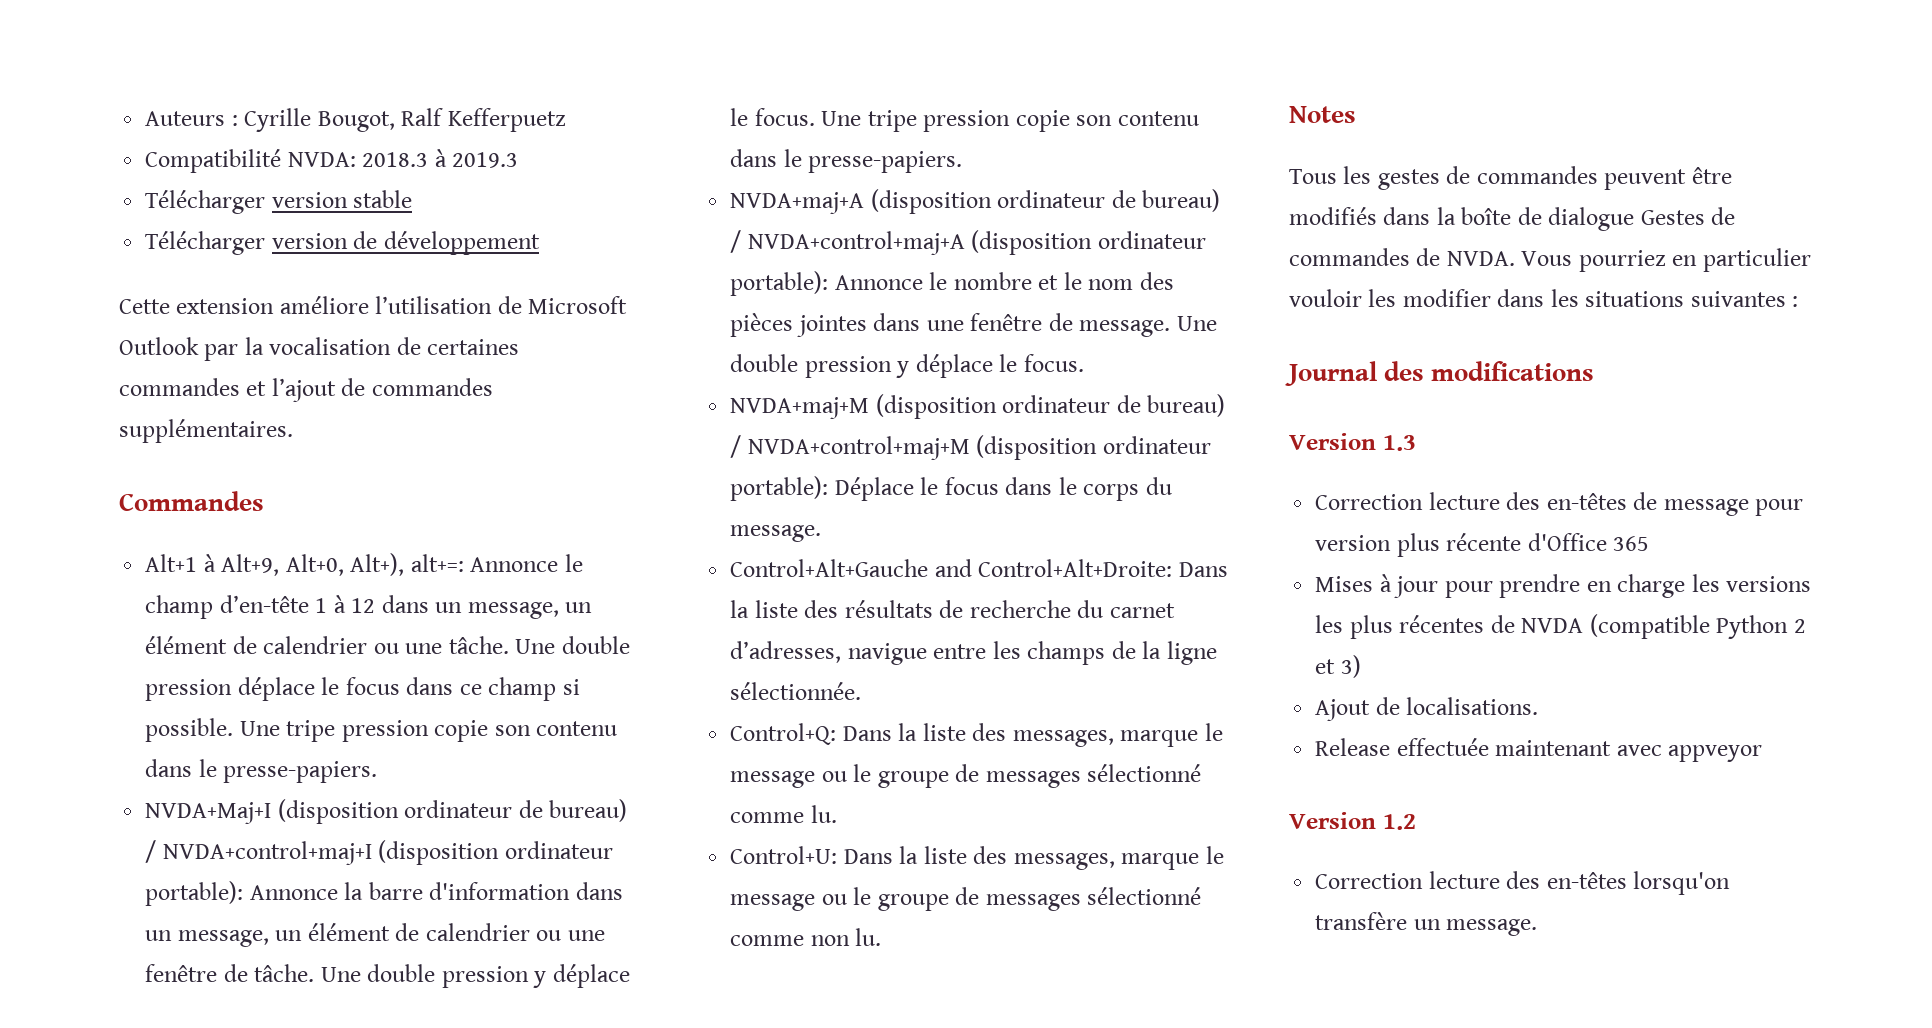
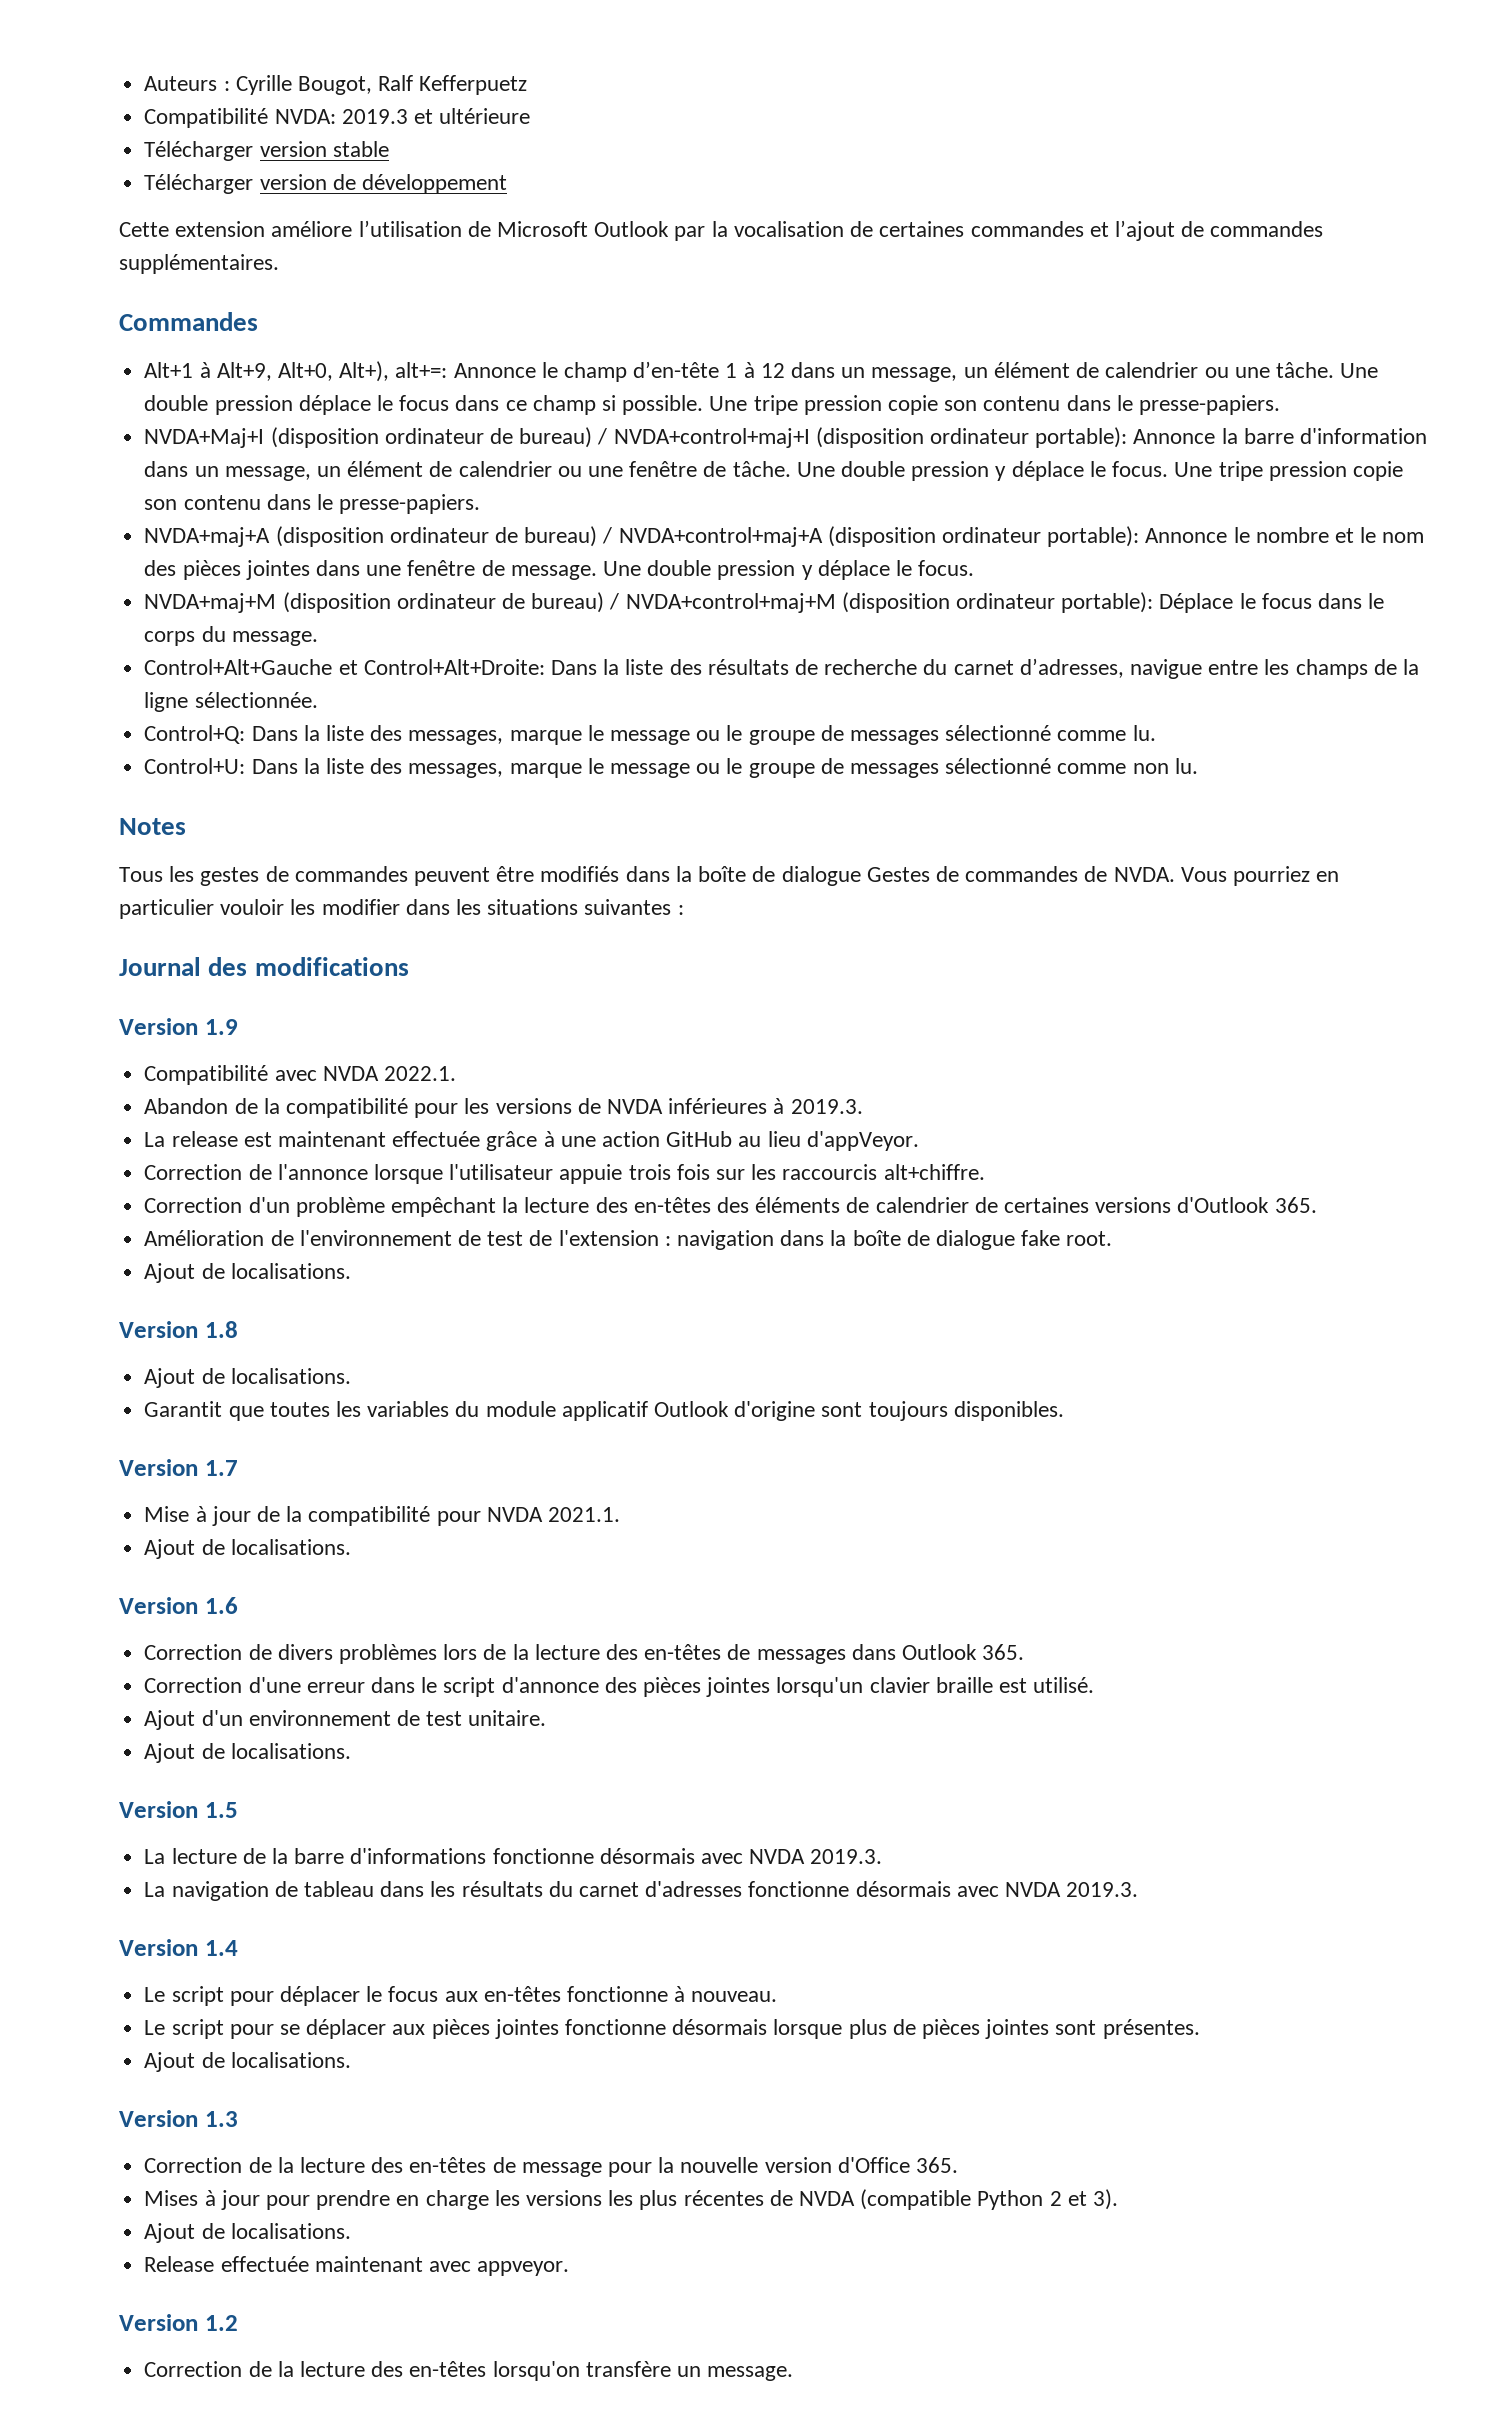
- Compatibilité NVDA: 2018.3 à 2019.3
+ Compatibilité NVDA: 2019.3 et ultérieure
- Control+Alt+Gauche and Control+Alt+Droite: Dans la liste des résultats de recherche du carnet d’adresses, navigue entre les champs de la ligne sélectionnée.
+ Control+Alt+Gauche et Control+Alt+Droite: Dans la liste des résultats de recherche du carnet d’adresses, navigue entre les champs de la ligne sélectionnée.
+ Version 1.9
+ Compatibilité avec NVDA 2022.1.
+ Abandon de la compatibilité pour les versions de NVDA inférieures à 2019.3.
+ La release est maintenant effectuée grâce à une action GitHub au lieu d'appVeyor.
+ Correction de l'annonce lorsque l'utilisateur appuie trois fois sur les raccourcis alt+chiffre.
+ Correction d'un problème empêchant la lecture des en-têtes des éléments de calendrier de certaines versions d'Outlook 365.
+ Amélioration de l'environnement de test de l'extension : navigation dans la boîte de dialogue fake root.
+ Ajout de localisations.
+ Version 1.8
+ Ajout de localisations.
+ Garantit que toutes les variables du module applicatif Outlook d'origine sont toujours disponibles.
+ Version 1.7
+ Mise à jour de la compatibilité pour NVDA 2021.1.
+ Ajout de localisations.
+ Version 1.6
+ Correction de divers problèmes lors de la lecture des en-têtes de messages dans Outlook 365.
+ Correction d'une erreur dans le script d'annonce des pièces jointes lorsqu'un clavier braille est utilisé.
+ Ajout d'un environnement de test unitaire.
+ Ajout de localisations.
+ Version 1.5
+ La lecture de la barre d'informations fonctionne désormais avec NVDA 2019.3.
+ La navigation de tableau dans les résultats du carnet d'adresses fonctionne désormais avec NVDA 2019.3.
+ Version 1.4
+ Le script pour déplacer le focus aux en-têtes fonctionne à nouveau.
+ Le script pour se déplacer aux pièces jointes fonctionne désormais lorsque plus de pièces jointes sont présentes.
+ Ajout de localisations.
- Correction lecture des en-têtes de message pour version plus récente d'Office 365
+ Correction de la lecture des en-têtes de message pour la nouvelle version d'Office 365.
- Mises à jour pour prendre en charge les versions les plus récentes de NVDA (compatible Python 2 et 3)
+ Mises à jour pour prendre en charge les versions les plus récentes de NVDA (compatible Python 2 et 3).
- Release effectuée maintenant avec appveyor
+ Release effectuée maintenant avec appveyor.
- Correction lecture des en-têtes lorsqu'on transfère un message.
+ Correction de la lecture des en-têtes lorsqu'on transfère un message.

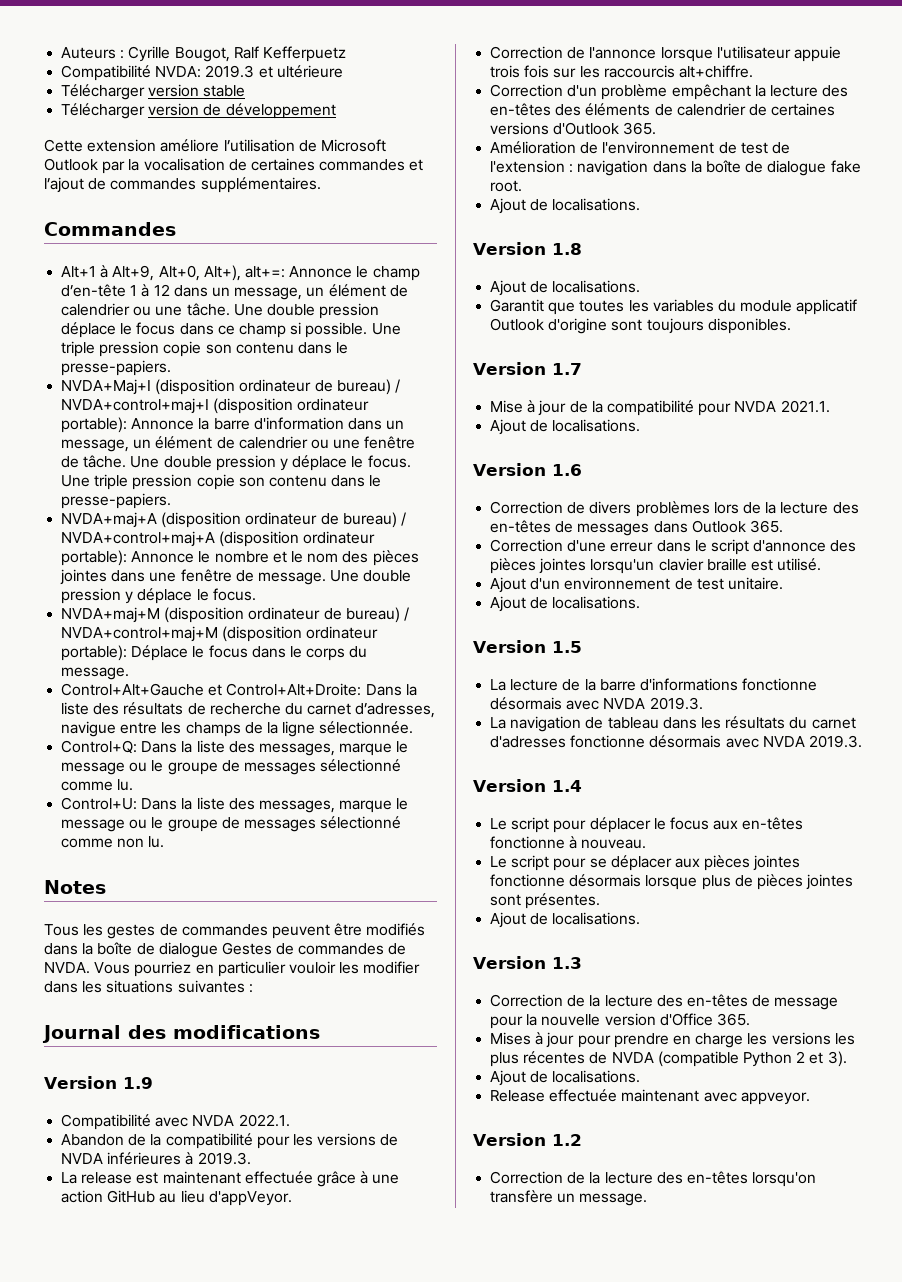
- Une double pression déplace le focus dans ce champ si possible. Une tripe pression copie son contenu dans le presse-papiers.
+ Une double pression déplace le focus dans ce champ si possible. Une triple pression copie son contenu dans le presse-papiers.
- Une double pression y déplace le focus. Une tripe pression copie son contenu dans le presse-papiers.
+ Une double pression y déplace le focus. Une triple pression copie son contenu dans le presse-papiers.

